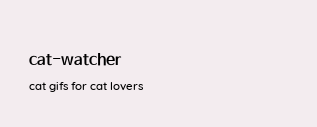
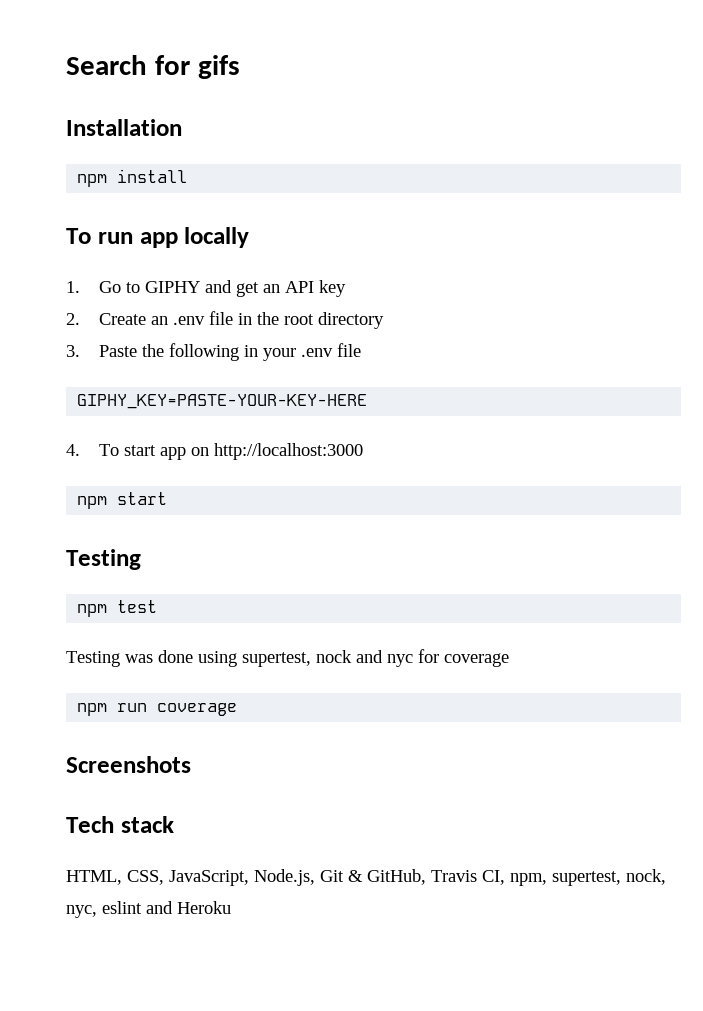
- cat-watcher
- cat gifs for cat lovers
+ Search for gifs
+ Installation
+ npm install
+ To run app locally
+ 1. Go to GIPHY and get an API key
+ 2. Create an .env file in the root directory
+ 3. Paste the following in your .env file
+ GIPHY_KEY=PASTE-YOUR-KEY-HERE
+ 4. To start app on http://localhost:3000
+ npm start
+ Testing
+ npm test
+ Testing was done using supertest, nock and nyc for coverage
+ npm run coverage
+ Screenshots
+ Tech stack
+ HTML, CSS, JavaScript, Node.js, Git & GitHub, Travis CI, npm, supertest, nock, nyc, eslint and Heroku

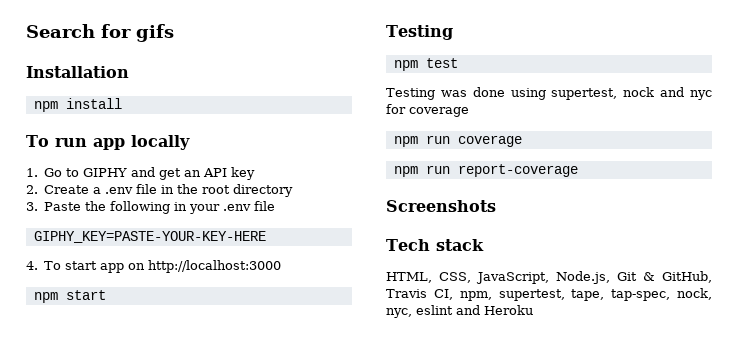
- 2. Create an .env file in the root directory
+ 2. Create a .env file in the root directory
+ npm run report-coverage
- HTML, CSS, JavaScript, Node.js, Git & GitHub, Travis CI, npm, supertest, nock, nyc, eslint and Heroku
+ HTML, CSS, JavaScript, Node.js, Git & GitHub, Travis CI, npm, supertest, tape, tap-spec, nock, nyc, eslint and Heroku

